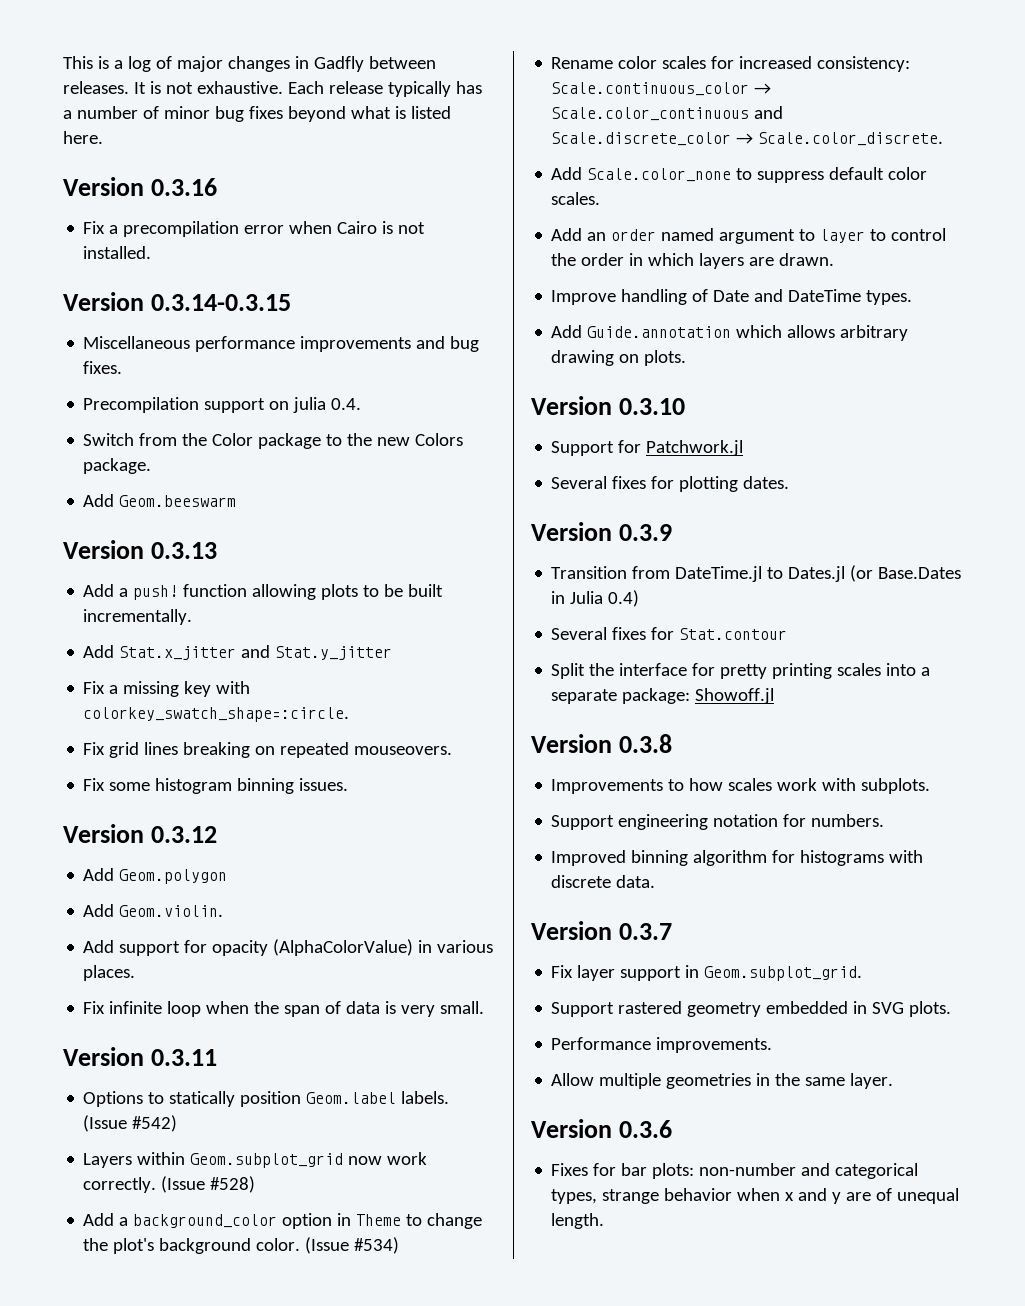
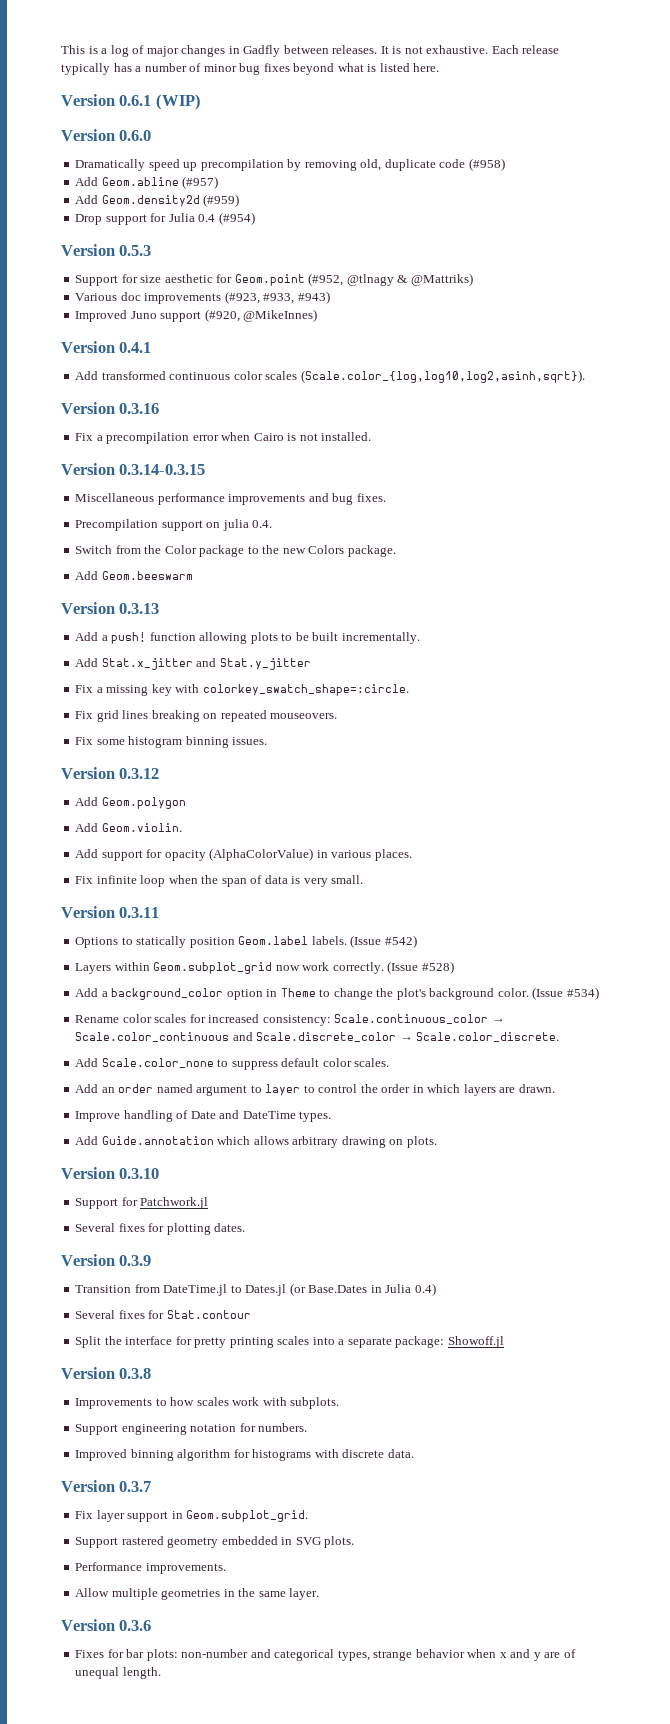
+ Version 0.6.1 (WIP)
+ Version 0.6.0
+ Dramatically speed up precompilation by removing old, duplicate code (#958)
+ Add Geom.abline (#957)
+ Add Geom.density2d (#959)
+ Drop support for Julia 0.4 (#954)
+ Version 0.5.3
+ Support for size aesthetic for Geom.point (#952, @tlnagy & @Mattriks)
+ Various doc improvements (#923, #933, #943)
+ Improved Juno support (#920, @MikeInnes)
+ Version 0.4.1
+ Add transformed continuous color scales (Scale.color_{log,log10,log2,asinh,sqrt}).

